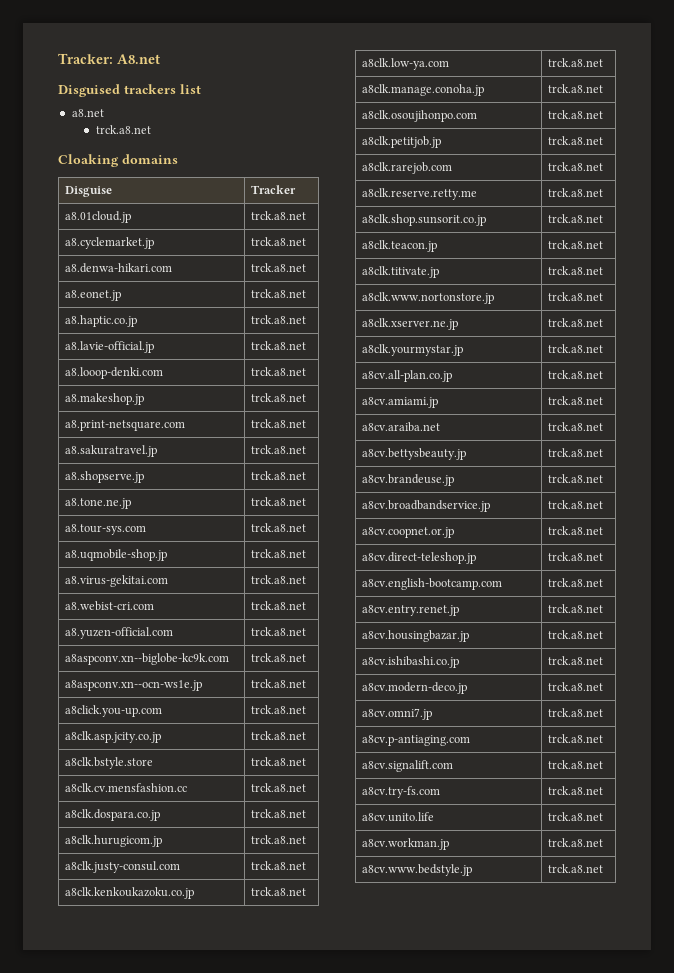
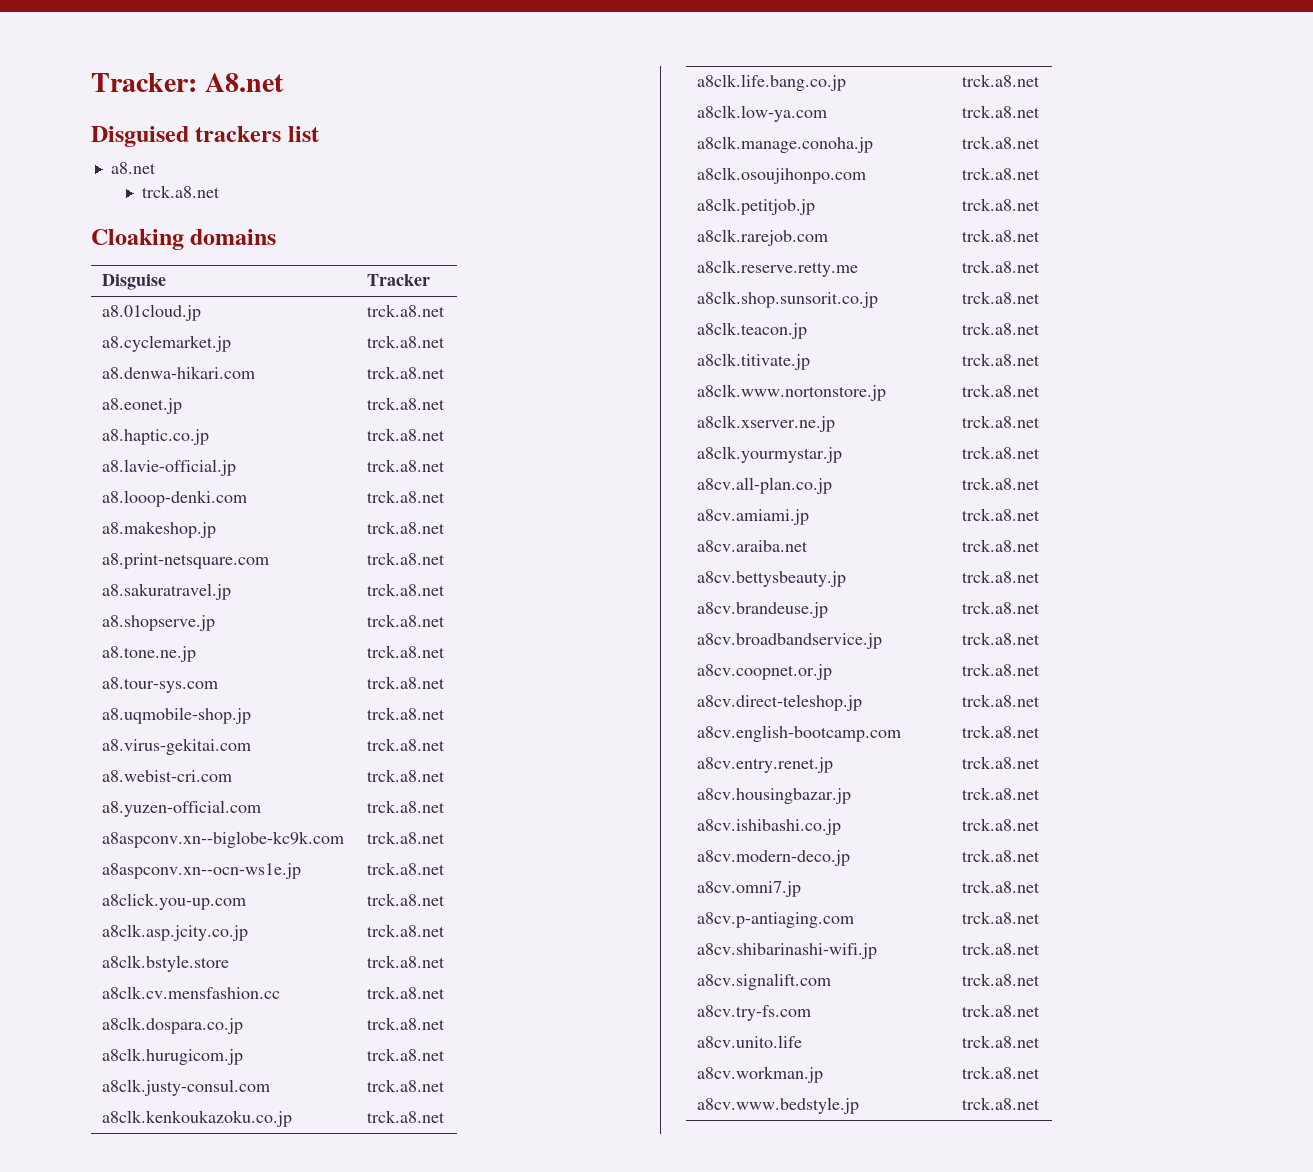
+ a8clk.life.bang.co.jp | trck.a8.net
+ a8cv.shibarinashi-wifi.jp | trck.a8.net

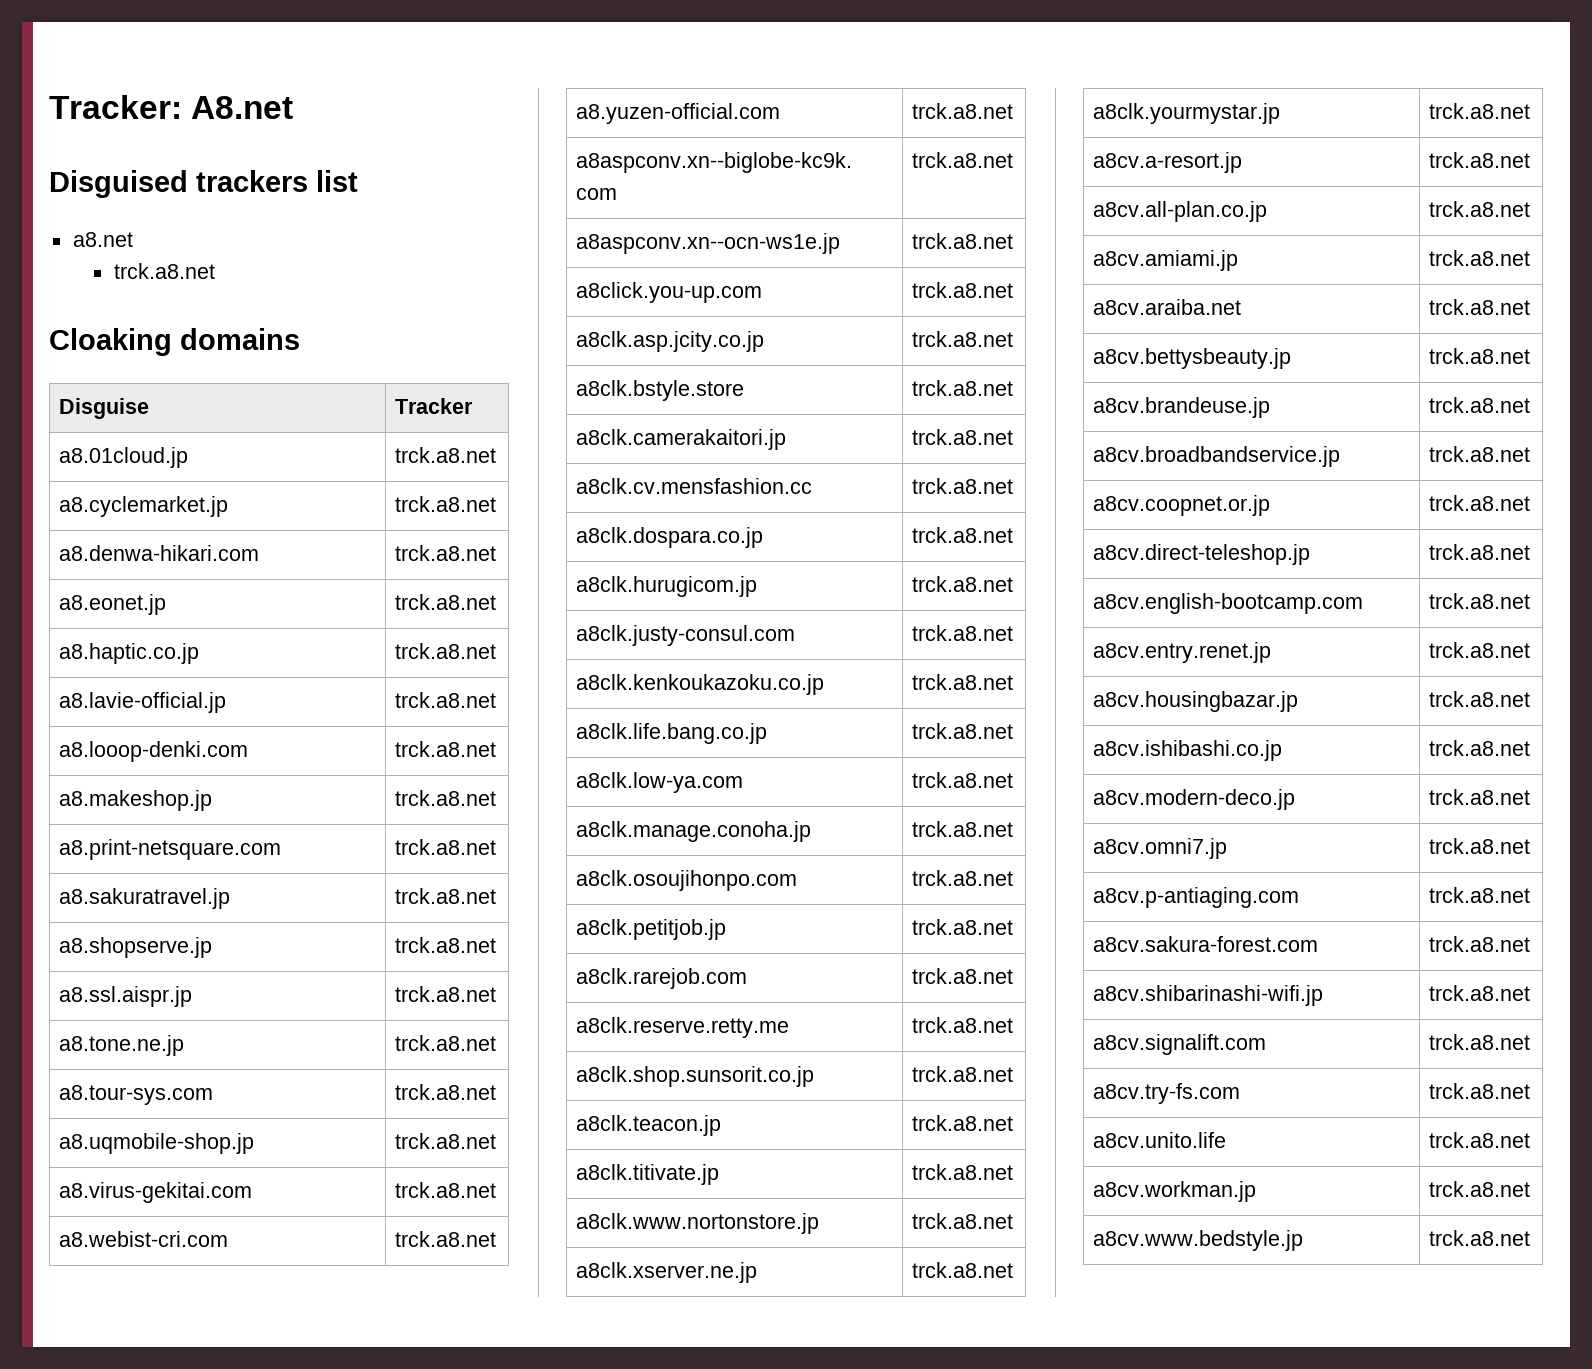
+ a8.ssl.aispr.jp | trck.a8.net
+ a8clk.camerakaitori.jp | trck.a8.net
+ a8cv.a-resort.jp | trck.a8.net
+ a8cv.sakura-forest.com | trck.a8.net

